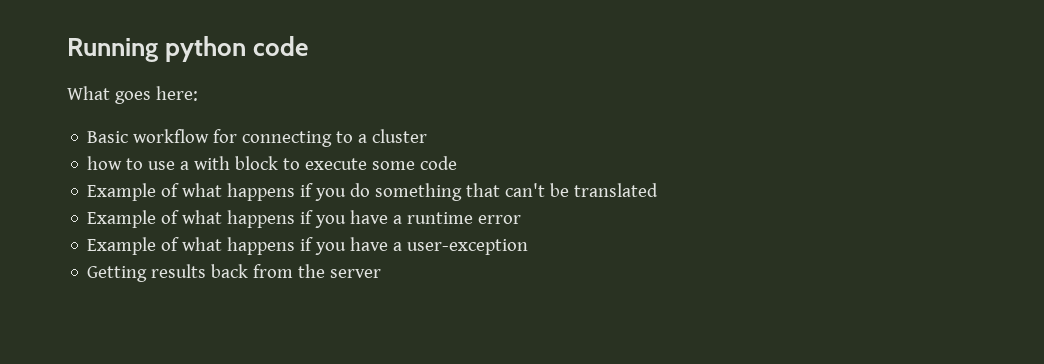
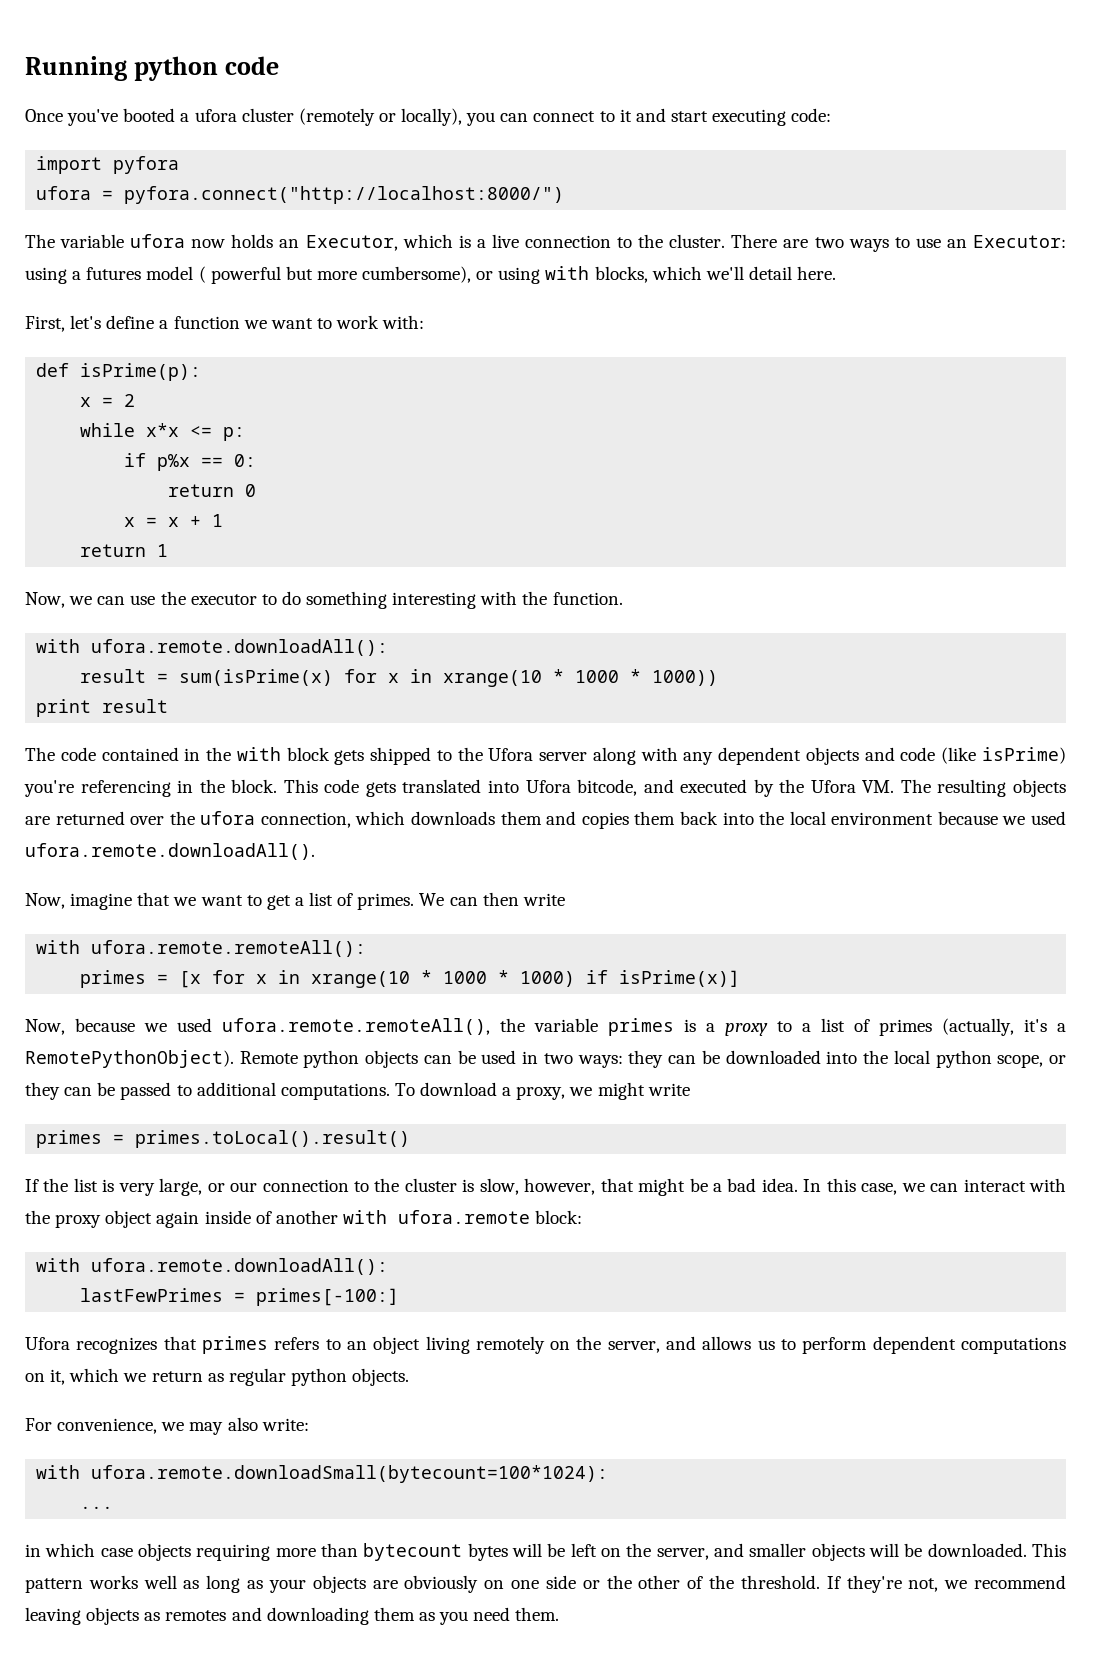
- What goes here:
- Basic workflow for connecting to a cluster
- how to use a with block to execute some code
- Example of what happens if you do something that can't be translated
- Example of what happens if you have a runtime error
- Example of what happens if you have a user-exception
- Getting results back from the server
+ Once you've booted a ufora cluster (remotely or locally), you can connect to it and start executing code:
+ import pyfora
+ ufora = pyfora.connect("http://localhost:8000/")
+ The variable ufora now holds an Executor, which is a live connection to the cluster. There are two ways to use an Executor: using a futures model ( powerful but more cumbersome), or using with blocks, which we'll detail here.
+ First, let's define a function we want to work with:
+ def isPrime(p):
+ x = 2
+ while x*x <= p:
+ if p%x == 0:
+ return 0
+ x = x + 1
+ return 1
+ Now, we can use the executor to do something interesting with the function.
+ with ufora.remote.downloadAll():
+ result = sum(isPrime(x) for x in xrange(10 * 1000 * 1000))
+ print result
+ The code contained in the with block gets shipped to the Ufora server along with any dependent objects and code (like isPrime) you're referencing in the block. This code gets translated into Ufora bitcode, and executed by the Ufora VM. The resulting objects are returned over the ufora connection, which downloads them and copies them back into the local environment because we used ufora.remote.downloadAll().
+ Now, imagine that we want to get a list of primes. We can then write
+ with ufora.remote.remoteAll():
+ primes = [x for x in xrange(10 * 1000 * 1000) if isPrime(x)]
+ Now, because we used ufora.remote.remoteAll(), the variable primes is a proxy to a list of primes (actually, it's a RemotePythonObject). Remote python objects can be used in two ways: they can be downloaded into the local python scope, or they can be passed to additional computations. To download a proxy, we might write
+ primes = primes.toLocal().result()
+ If the list is very large, or our connection to the cluster is slow, however, that might be a bad idea. In this case, we can interact with the proxy object again inside of another with ufora.remote block:
+ with ufora.remote.downloadAll():
+ lastFewPrimes = primes[-100:]
+ Ufora recognizes that primes refers to an object living remotely on the server, and allows us to perform dependent computations on it, which we return as regular python objects.
+ For convenience, we may also write:
+ with ufora.remote.downloadSmall(bytecount=100*1024):
+ ...
+ in which case objects requiring more than bytecount bytes will be left on the server, and smaller objects will be downloaded. This pattern works well as long as your objects are obviously on one side or the other of the threshold. If they're not, we recommend leaving objects as remotes and downloading them as you need them.

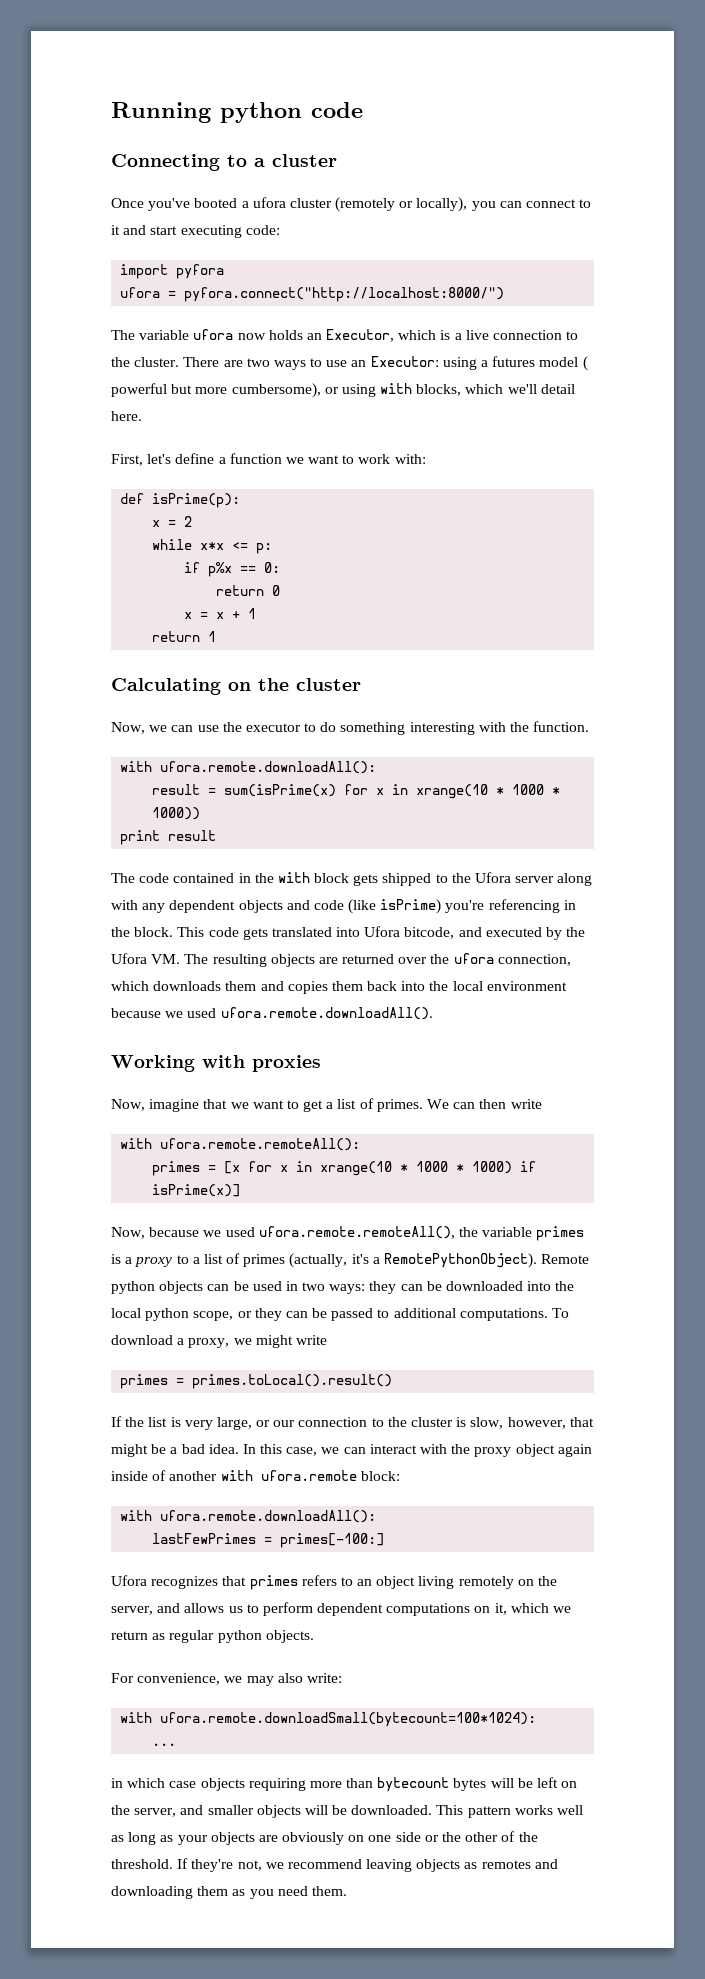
+ Connecting to a cluster
+ Calculating on the cluster
+ Working with proxies

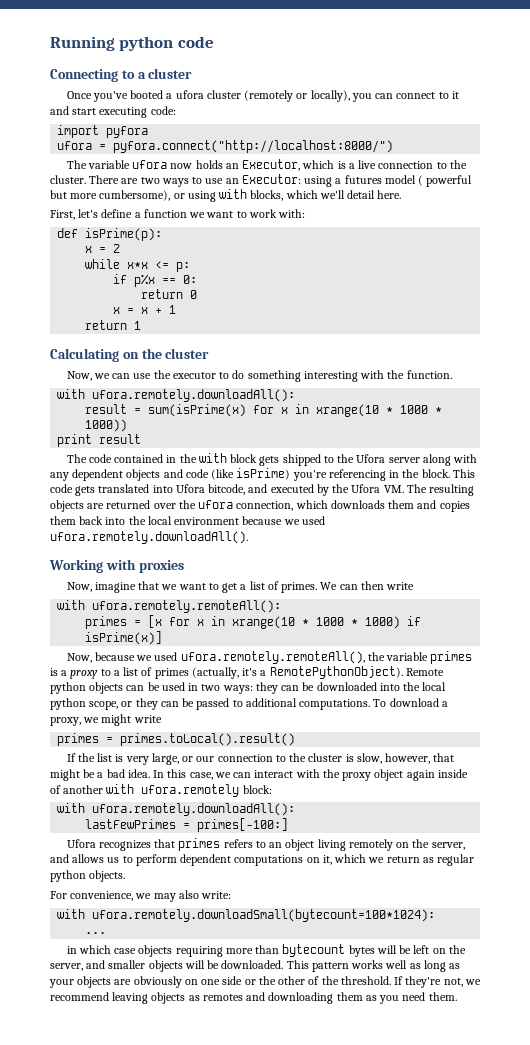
  Now, we can use the executor to do something interesting with the function.
- with ufora.remote.downloadAll():
+ with ufora.remotely.downloadAll():
- This code gets translated into Ufora bitcode, and executed by the Ufora VM. The resulting objects are returned over the ufora connection, which downloads them and copies them back into the local environment because we used ufora.remote.downloadAll().
+ This code gets translated into Ufora bitcode, and executed by the Ufora VM. The resulting objects are returned over the ufora connection, which downloads them and copies them back into the local environment because we used ufora.remotely.downloadAll().
- with ufora.remote.remoteAll():
+ with ufora.remotely.remoteAll():
- Now, because we used ufora.remote.remoteAll(), the variable primes is a proxy to a list of primes (actually, it's a RemotePythonObject).
+ Now, because we used ufora.remotely.remoteAll(), the variable primes is a proxy to a list of primes (actually, it's a RemotePythonObject).
- In this case, we can interact with the proxy object again inside of another with ufora.remote block:
- with ufora.remote.downloadAll():
+ In this case, we can interact with the proxy object again inside of another with ufora.remotely block:
+ with ufora.remotely.downloadAll():
- with ufora.remote.downloadSmall(bytecount=100*1024):
+ with ufora.remotely.downloadSmall(bytecount=100*1024):

